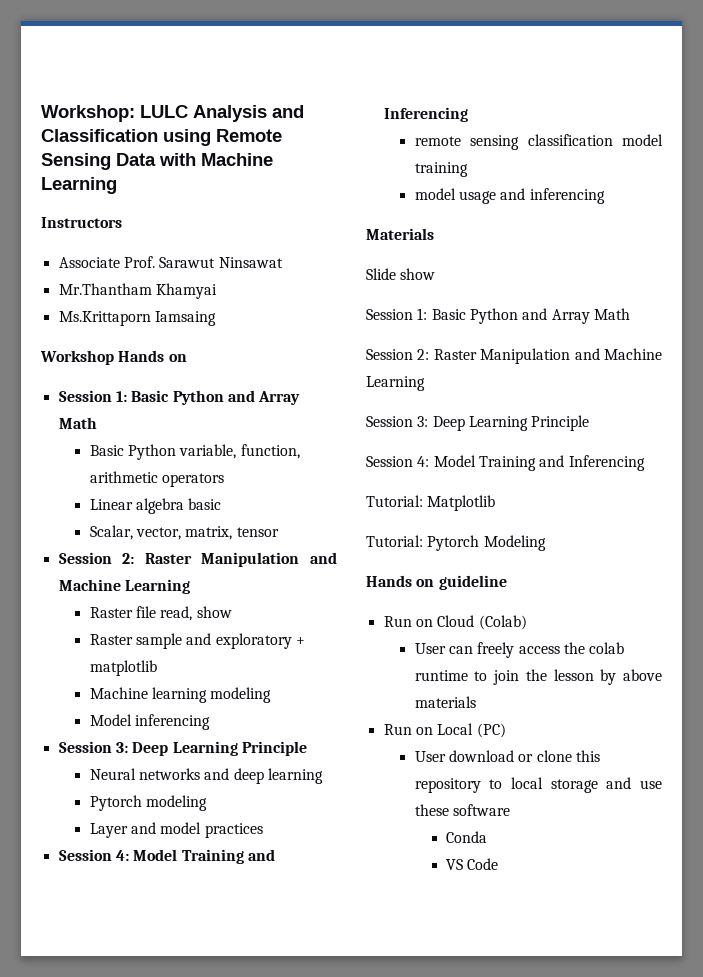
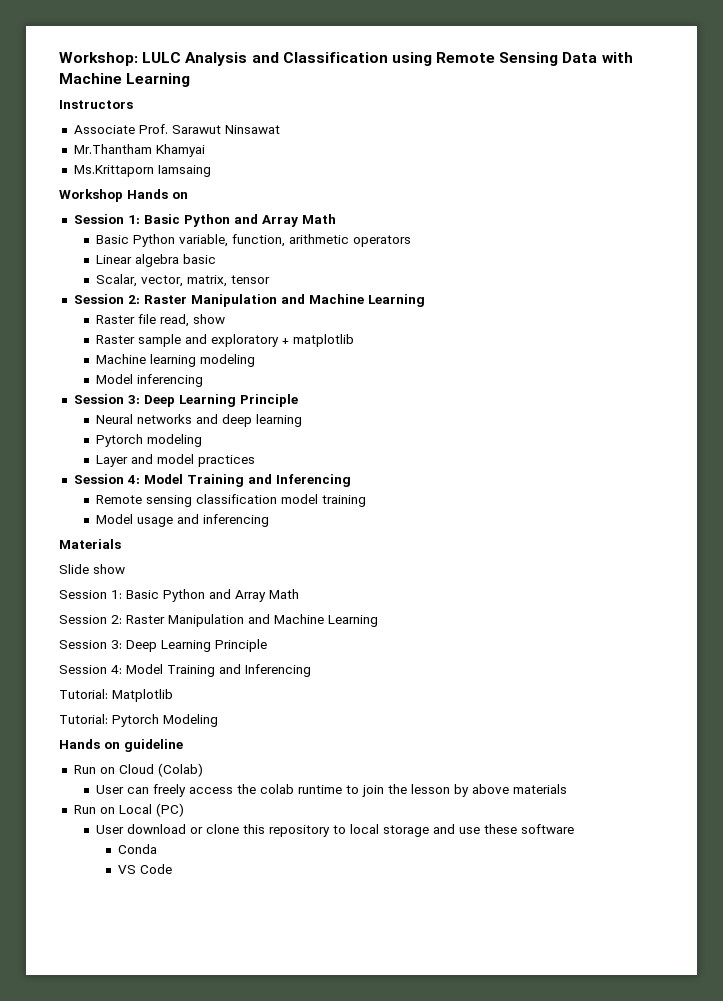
- remote sensing classification model training
+ Remote sensing classification model training
- model usage and inferencing
+ Model usage and inferencing

